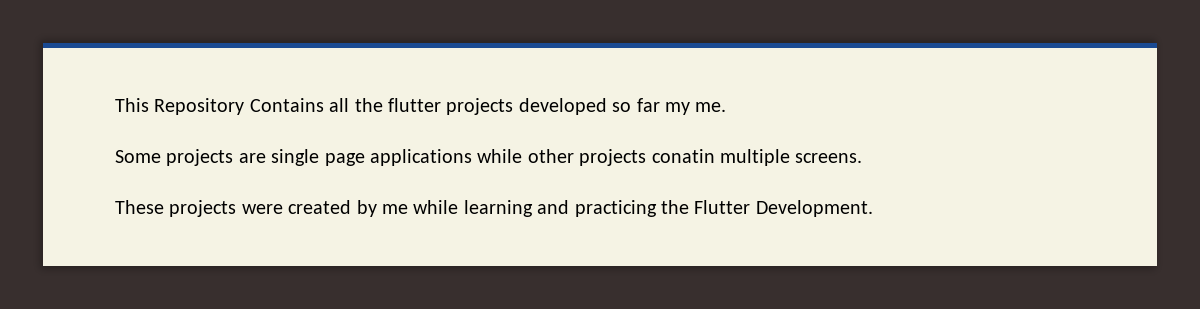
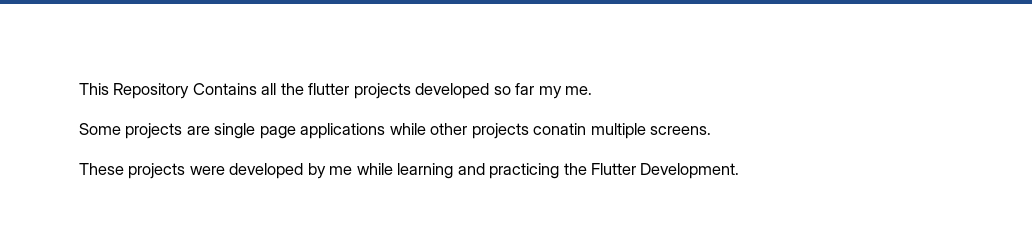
- These projects were created by me while learning and practicing the Flutter Development.
+ These projects were developed by me while learning and practicing the Flutter Development.

